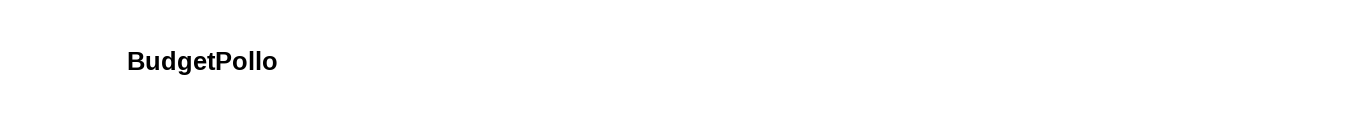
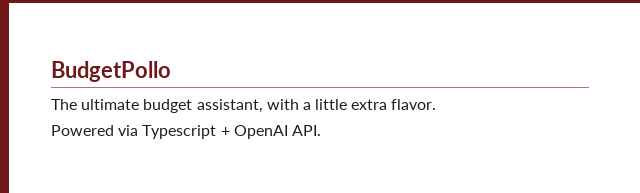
+ The ultimate budget assistant, with a little extra flavor.
+ Powered via Typescript + OpenAI API.

